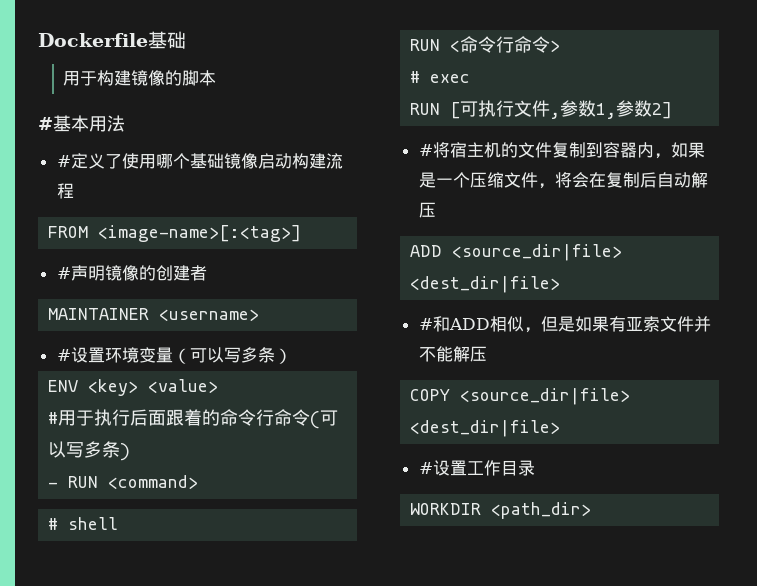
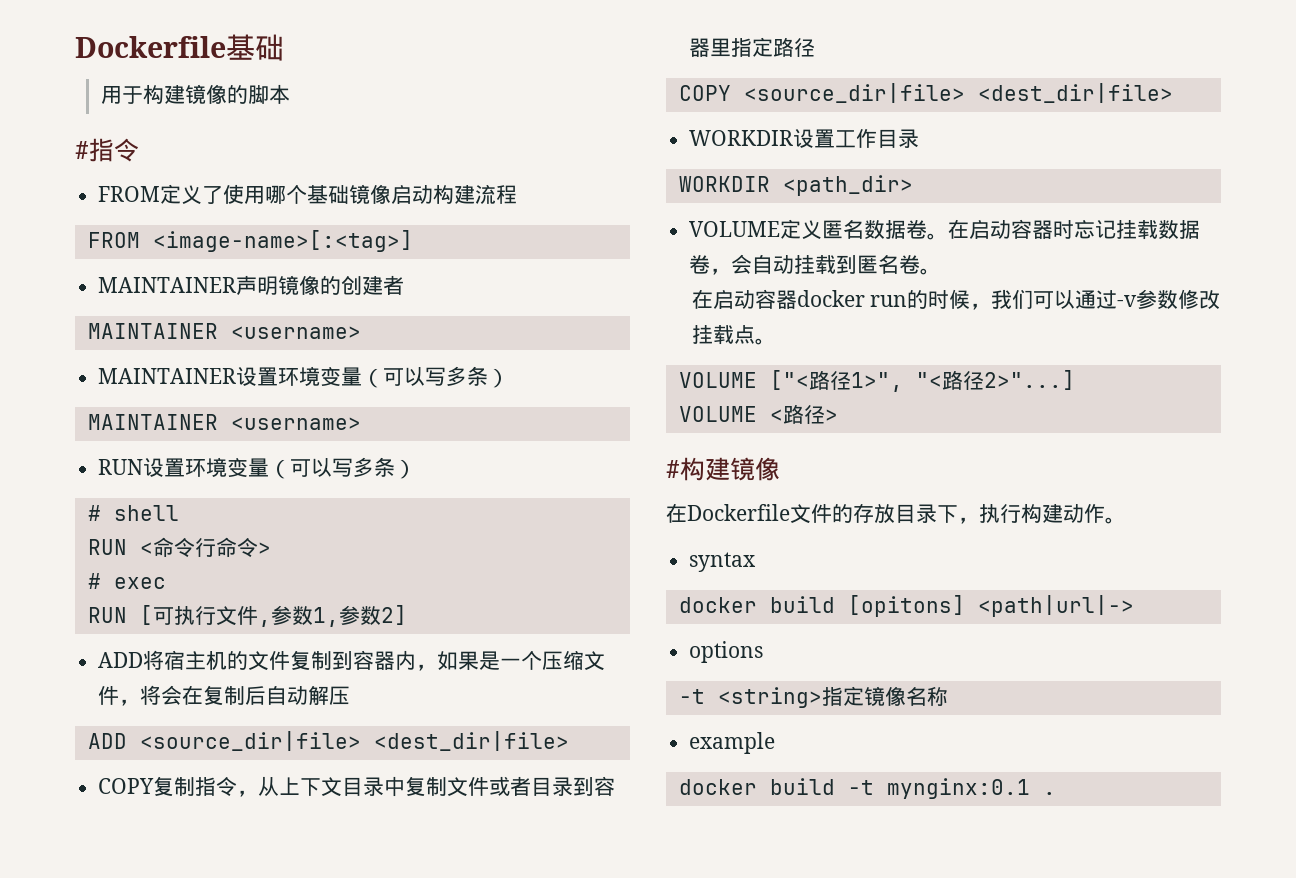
- #基本用法
- #定义了使用哪个基础镜像启动构建流程
+ #指令
+ FROM定义了使用哪个基础镜像启动构建流程
- #声明镜像的创建者
+ MAINTAINER声明镜像的创建者
- #设置环境变量（可以写多条）
- ENV <key> <value>
- #用于执行后面跟着的命令行命令(可以写多条)
- - RUN <command>
+ MAINTAINER设置环境变量（可以写多条）
+ MAINTAINER <username>
+ RUN设置环境变量（可以写多条）
- #将宿主机的文件复制到容器内，如果是一个压缩文件，将会在复制后自动解压
+ ADD将宿主机的文件复制到容器内，如果是一个压缩文件，将会在复制后自动解压
- #和ADD相似，但是如果有亚索文件并不能解压
+ COPY复制指令，从上下文目录中复制文件或者目录到容器里指定路径
- #设置工作目录
+ WORKDIR设置工作目录
+ VOLUME定义匿名数据卷。在启动容器时忘记挂载数据卷，会自动挂载到匿名卷。
+ 在启动容器docker run的时候，我们可以通过-v参数修改挂载点。
+ VOLUME ["<路径1>", "<路径2>"...]
+ VOLUME <路径>
+ #构建镜像
+ 在Dockerfile文件的存放目录下，执行构建动作。
+ syntax
+ docker build [opitons] <path|url|->
+ options
+ -t <string>指定镜像名称
+ example
+ docker build -t mynginx:0.1 .

